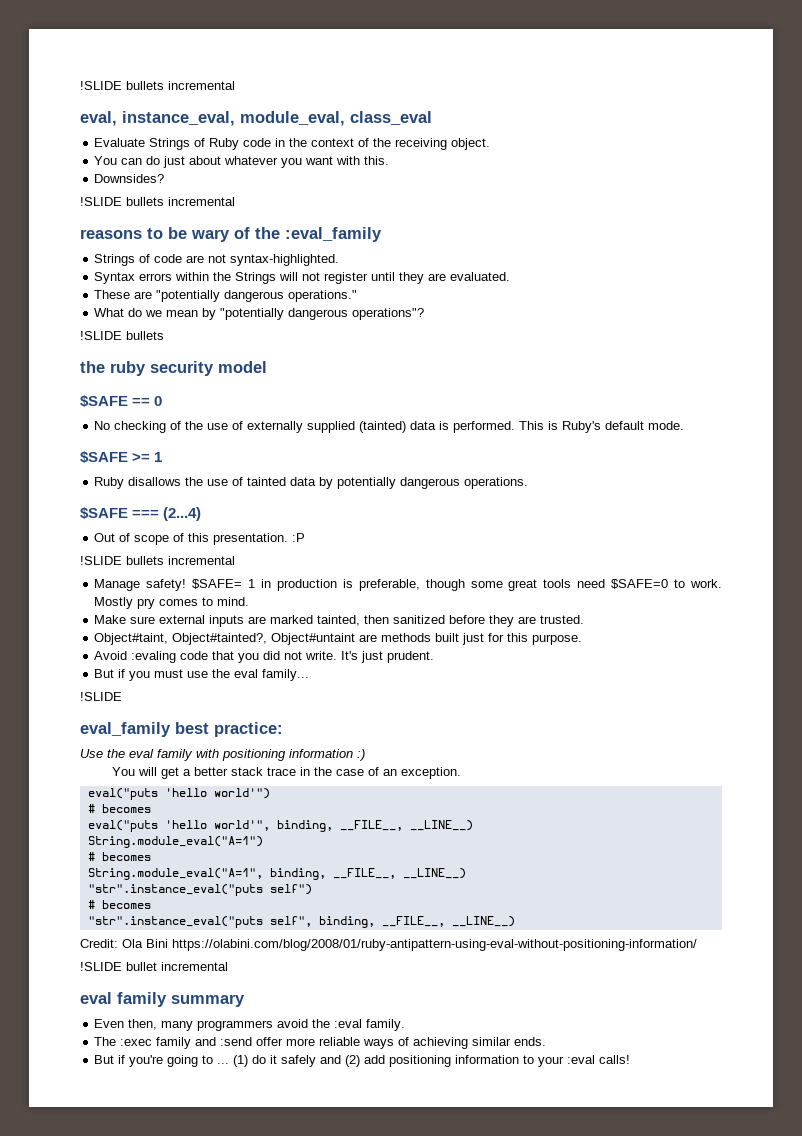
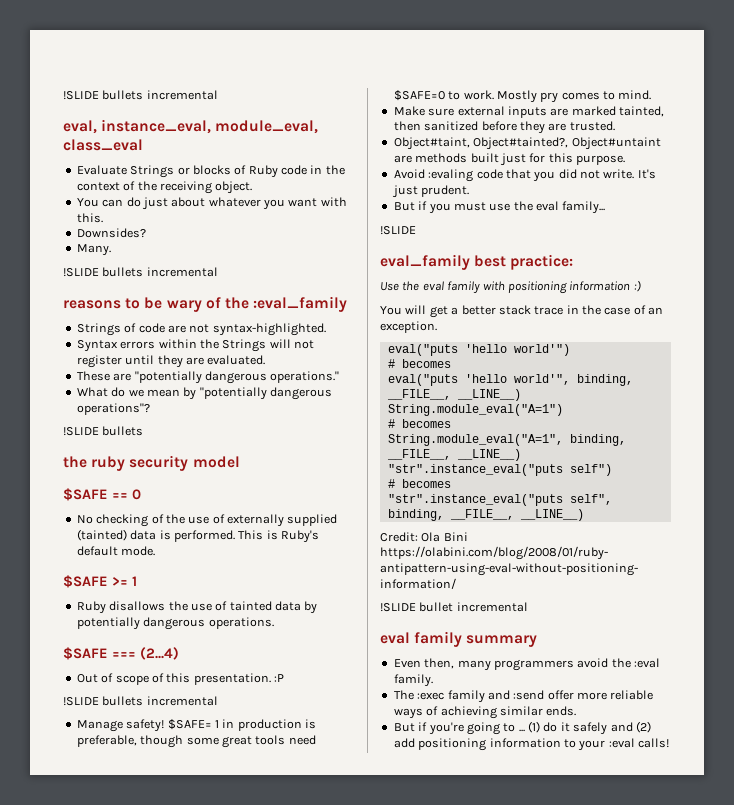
- Evaluate Strings of Ruby code in the context of the receiving object.
+ Evaluate Strings or blocks of Ruby code in the context of the receiving object.
+ Many.

